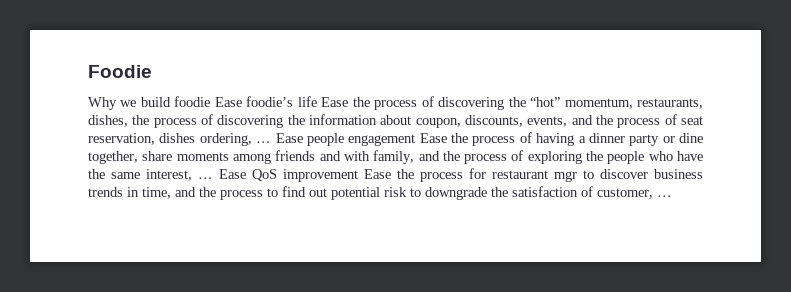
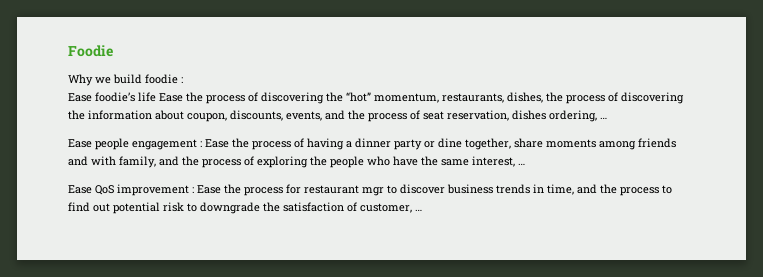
- Why we build foodie Ease foodie’s life Ease the process of discovering the “hot” momentum, restaurants, dishes, the process of discovering the information about coupon, discounts, events, and the process of seat reservation, dishes ordering, … Ease people engagement Ease the process of having a dinner party or dine together, share moments among friends and with family, and the process of exploring the people who have the same interest, … Ease QoS improvement Ease the process for restaurant mgr to discover business trends in time, and the process to find out potential risk to downgrade the satisfaction of customer, …
+ Why we build foodie :
+ Ease foodie’s life Ease the process of discovering the “hot” momentum, restaurants, dishes, the process of discovering the information about coupon, discounts, events, and the process of seat reservation, dishes ordering, …
+ Ease people engagement : Ease the process of having a dinner party or dine together, share moments among friends and with family, and the process of exploring the people who have the same interest, …
+ Ease QoS improvement : Ease the process for restaurant mgr to discover business trends in time, and the process to find out potential risk to downgrade the satisfaction of customer, …

